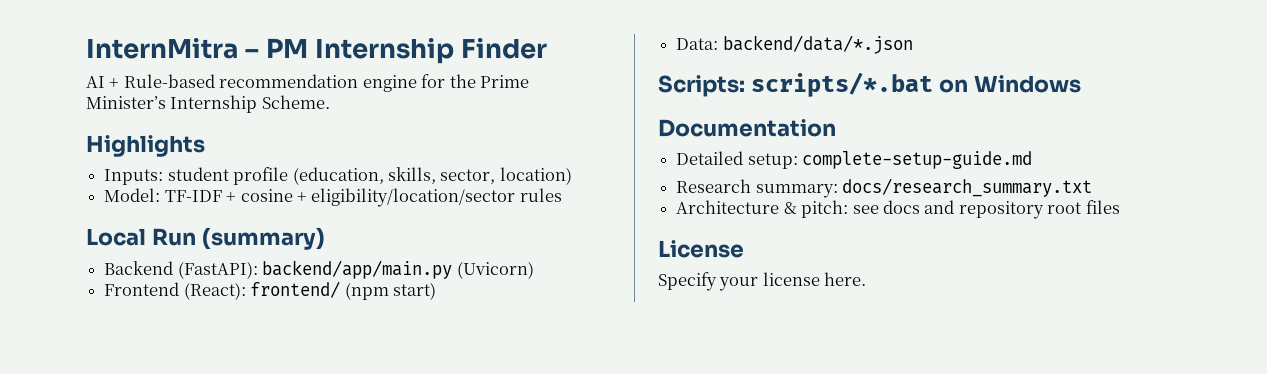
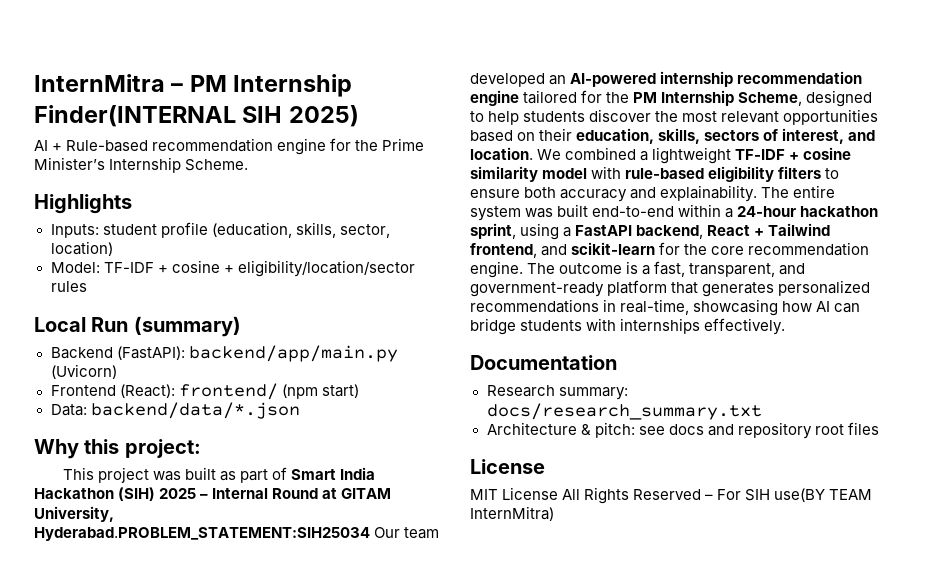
- InternMitra – PM Internship Finder
+ InternMitra – PM Internship Finder(INTERNAL SIH 2025)
- Scripts: scripts/*.bat on Windows
+ Why this project:
+ This project was built as part of Smart India Hackathon (SIH) 2025 – Internal Round at GITAM University, Hyderabad.PROBLEM_STATEMENT:SIH25034 Our team developed an AI-powered internship recommendation engine tailored for the PM Internship Scheme, designed to help students discover the most relevant opportunities based on their education, skills, sectors of interest, and location. We combined a lightweight TF-IDF + cosine similarity model with rule-based eligibility filters to ensure both accuracy and explainability. The entire system was built end-to-end within a 24-hour hackathon sprint, using a FastAPI backend, React + Tailwind frontend, and scikit-learn for the core recommendation engine. The outcome is a fast, transparent, and government-ready platform that generates personalized recommendations in real-time, showcasing how AI can bridge students with internships effectively.
  Documentation
- Detailed setup: complete-setup-guide.md
- Specify your license here.
+ MIT License All Rights Reserved – For SIH use(BY TEAM InternMitra)

